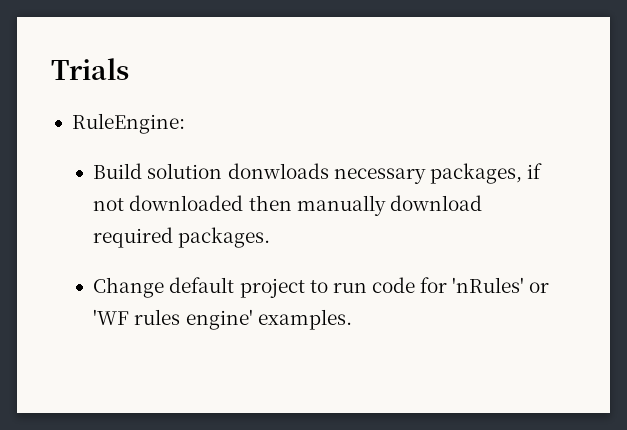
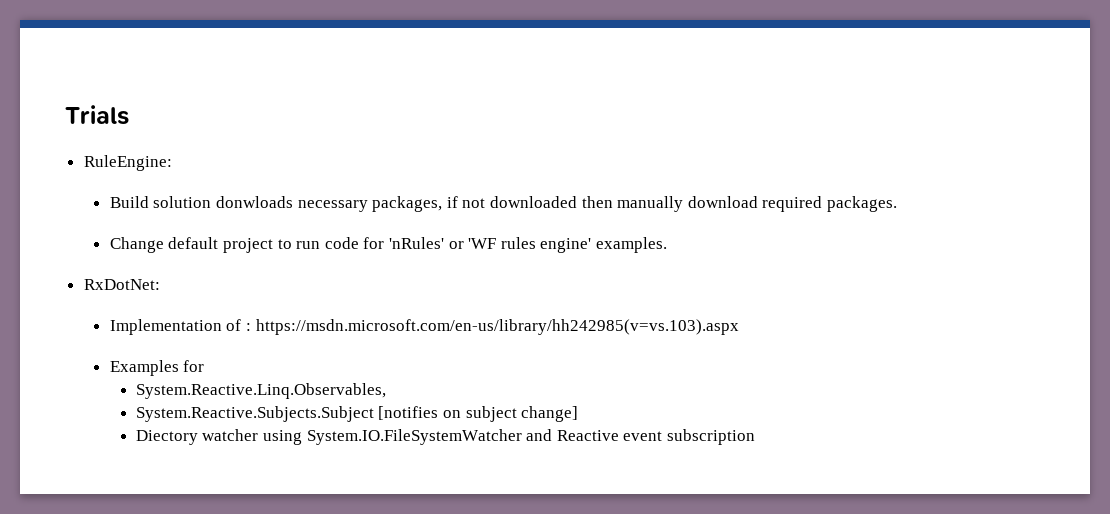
+ RxDotNet:
+ Implementation of : https://msdn.microsoft.com/en-us/library/hh242985(v=vs.103).aspx
+ Examples for
+ System.Reactive.Linq.Observables,
+ System.Reactive.Subjects.Subject [notifies on subject change]
+ Diectory watcher using System.IO.FileSystemWatcher and Reactive event subscription

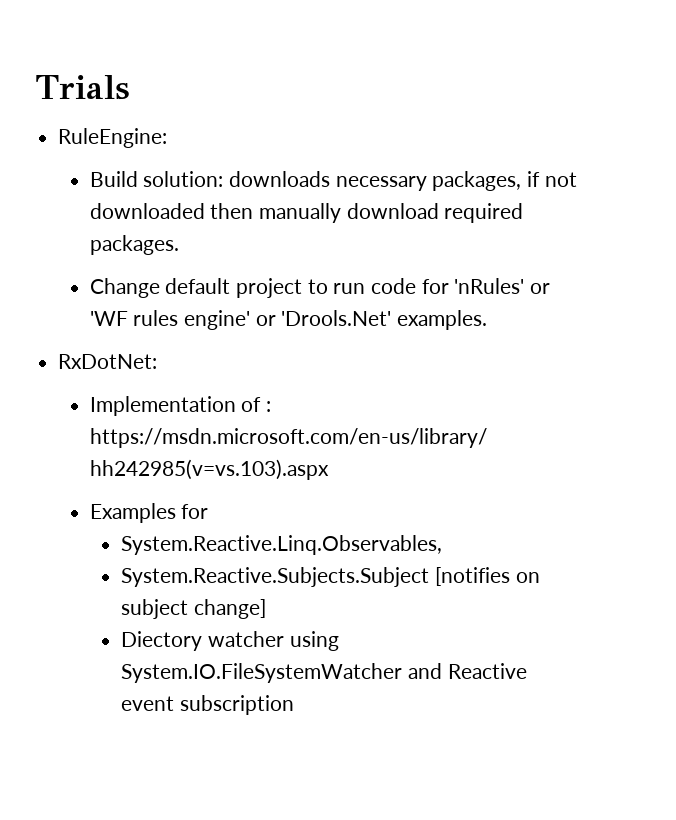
- Build solution donwloads necessary packages, if not downloaded then manually download required packages.
+ Build solution: downloads necessary packages, if not downloaded then manually download required packages.
- Change default project to run code for 'nRules' or 'WF rules engine' examples.
+ Change default project to run code for 'nRules' or 'WF rules engine' or 'Drools.Net' examples.

